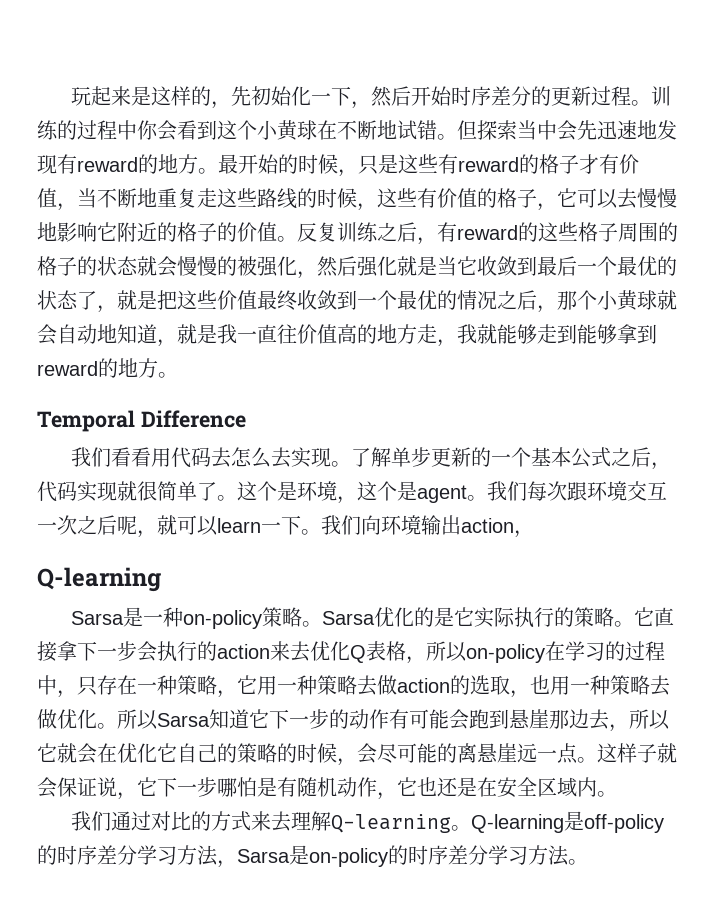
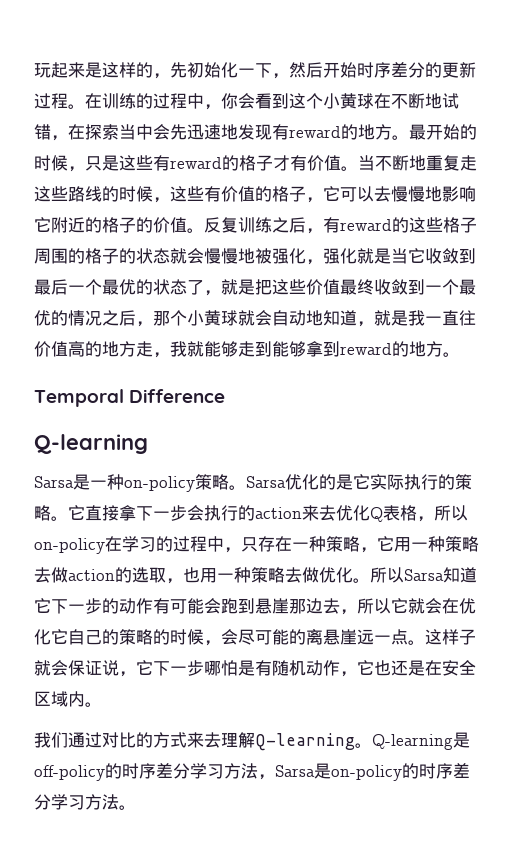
- 训练的过程中你会看到这个小黄球在不断地试错。但探索当中会先迅速地发现有reward的地方。
+ 在训练的过程中，你会看到这个小黄球在不断地试错，在探索当中会先迅速地发现有reward的地方。
- 最开始的时候，只是这些有reward的格子才有价值，当不断地重复走这些路线的时候，这些有价值的格子，它可以去慢慢地影响它附近的格子的价值。
+ 最开始的时候，只是这些有reward的格子才有价值。当不断地重复走这些路线的时候，这些有价值的格子，它可以去慢慢地影响它附近的格子的价值。
- 反复训练之后，有reward的这些格子周围的格子的状态就会慢慢的被强化，然后强化就是当它收敛到最后一个最优的状态了，就是把这些价值最终收敛到一个最优的情况之后，那个小黄球就会自动地知道，就是我一直往价值高的地方走，我就能够走到能够拿到reward的地方。
+ 反复训练之后，有reward的这些格子周围的格子的状态就会慢慢地被强化，强化就是当它收敛到最后一个最优的状态了，就是把这些价值最终收敛到一个最优的情况之后，那个小黄球就会自动地知道，就是我一直往价值高的地方走，我就能够走到能够拿到reward的地方。
- 我们看看用代码去怎么去实现。了解单步更新的一个基本公式之后，代码实现就很简单了。这个是环境，这个是agent。我们每次跟环境交互一次之后呢，就可以learn一下。我们向环境输出action，

